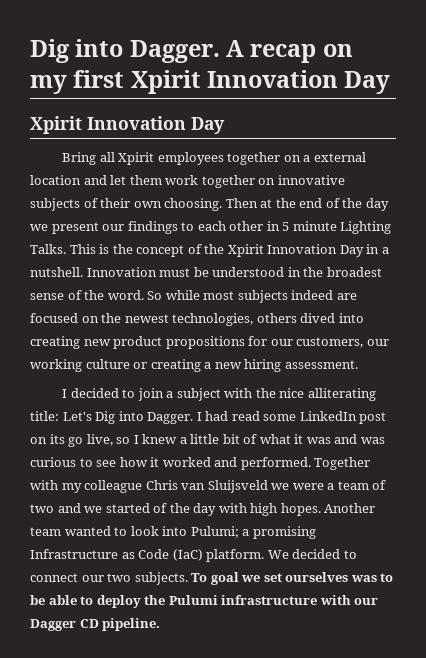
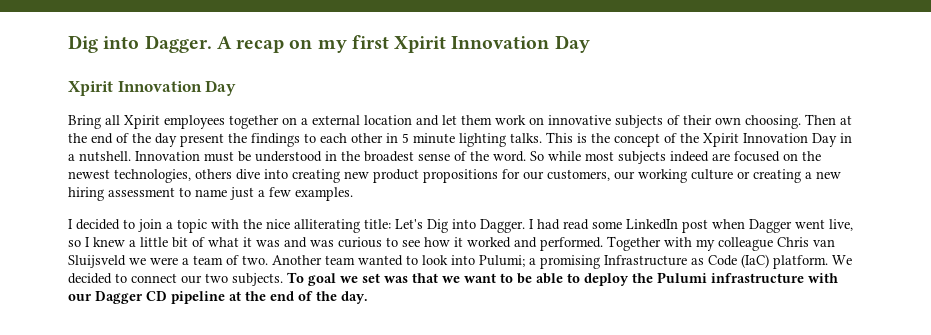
- Bring all Xpirit employees together on a external location and let them work together on innovative subjects of their own choosing.
+ Bring all Xpirit employees together on a external location and let them work on innovative subjects of their own choosing.
- Then at the end of the day we present our findings to each other in 5 minute Lighting Talks.
+ Then at the end of the day present the findings to each other in 5 minute lighting talks.
- So while most subjects indeed are focused on the newest technologies, others dived into creating new product propositions for our customers, our working culture or creating a new hiring assessment.
+ So while most subjects indeed are focused on the newest technologies, others dive into creating new product propositions for our customers, our working culture or creating a new hiring assessment to name just a few examples.
- I decided to join a subject with the nice alliterating title: Let's Dig into Dagger.
+ I decided to join a topic with the nice alliterating title: Let's Dig into Dagger.
- I had read some LinkedIn post on its go live, so I knew a little bit of what it was and was curious to see how it worked and performed.
+ I had read some LinkedIn post when Dagger went live, so I knew a little bit of what it was and was curious to see how it worked and performed.
- Together with my colleague Chris van Sluijsveld we were a team of two and we started of the day with high hopes.
+ Together with my colleague Chris van Sluijsveld we were a team of two.
- To goal we set ourselves was to be able to deploy the Pulumi infrastructure with our Dagger CD pipeline.
+ To goal we set was that we want to be able to deploy the Pulumi infrastructure with our Dagger CD pipeline at the end of the day.

